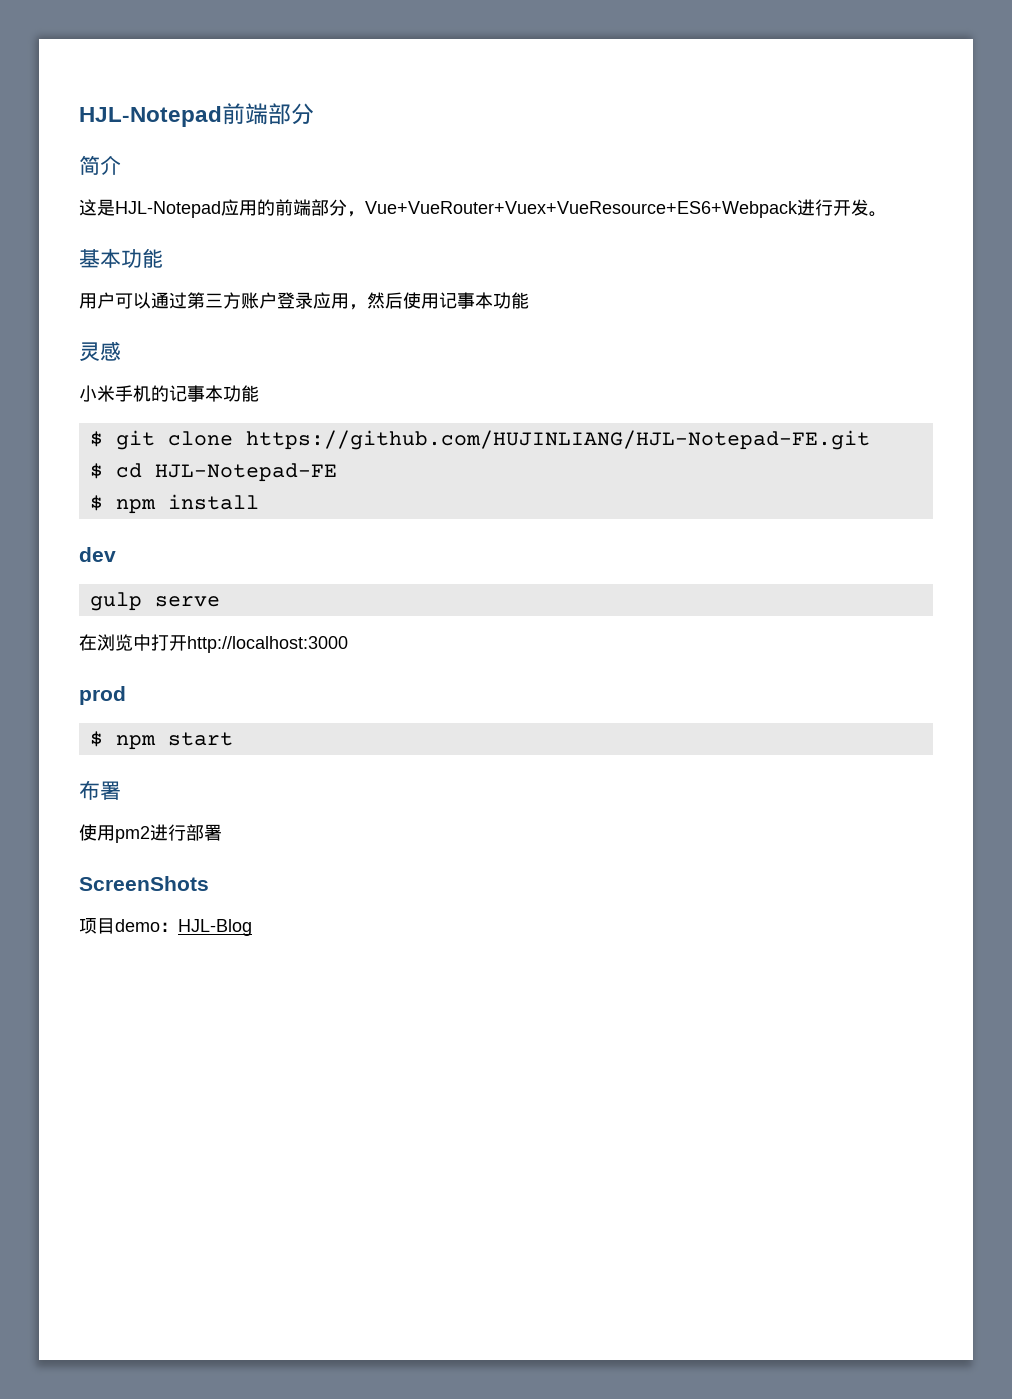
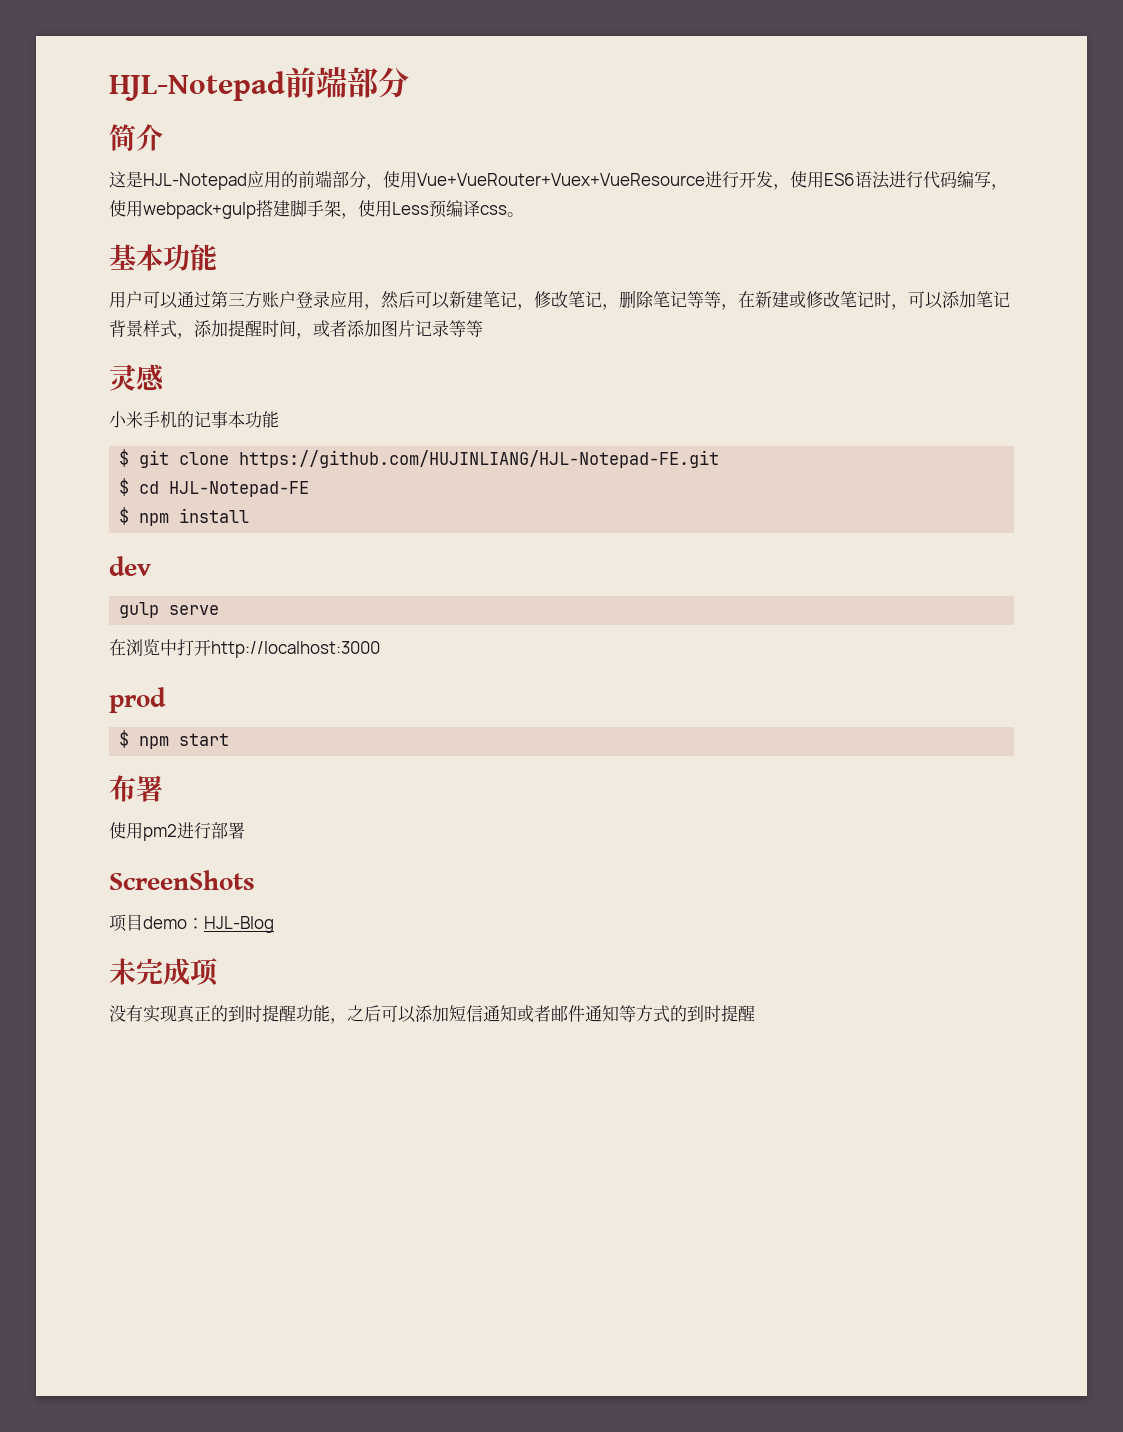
- 这是HJL-Notepad应用的前端部分，Vue+VueRouter+Vuex+VueResource+ES6+Webpack进行开发。
+ 这是HJL-Notepad应用的前端部分，使用Vue+VueRouter+Vuex+VueResource进行开发，使用ES6语法进行代码编写，使用webpack+gulp搭建脚手架，使用Less预编译css。
- 用户可以通过第三方账户登录应用，然后使用记事本功能
+ 用户可以通过第三方账户登录应用，然后可以新建笔记，修改笔记，删除笔记等等，在新建或修改笔记时，可以添加笔记背景样式，添加提醒时间，或者添加图片记录等等
+ 未完成项
+ 没有实现真正的到时提醒功能，之后可以添加短信通知或者邮件通知等方式的到时提醒

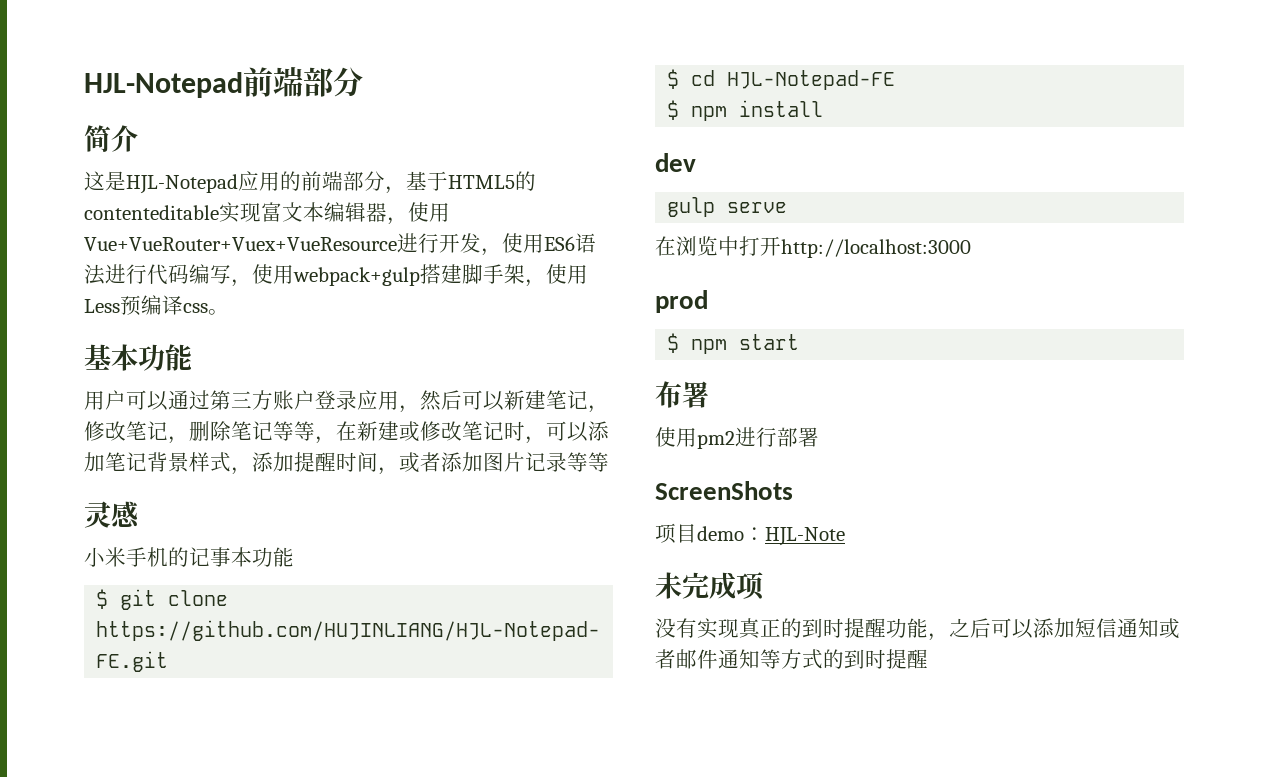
- 这是HJL-Notepad应用的前端部分，使用Vue+VueRouter+Vuex+VueResource进行开发，使用ES6语法进行代码编写，使用webpack+gulp搭建脚手架，使用Less预编译css。
+ 这是HJL-Notepad应用的前端部分，基于HTML5的contenteditable实现富文本编辑器，使用Vue+VueRouter+Vuex+VueResource进行开发，使用ES6语法进行代码编写，使用webpack+gulp搭建脚手架，使用Less预编译css。
- 项目demo：HJL-Blog
+ 项目demo：HJL-Note

